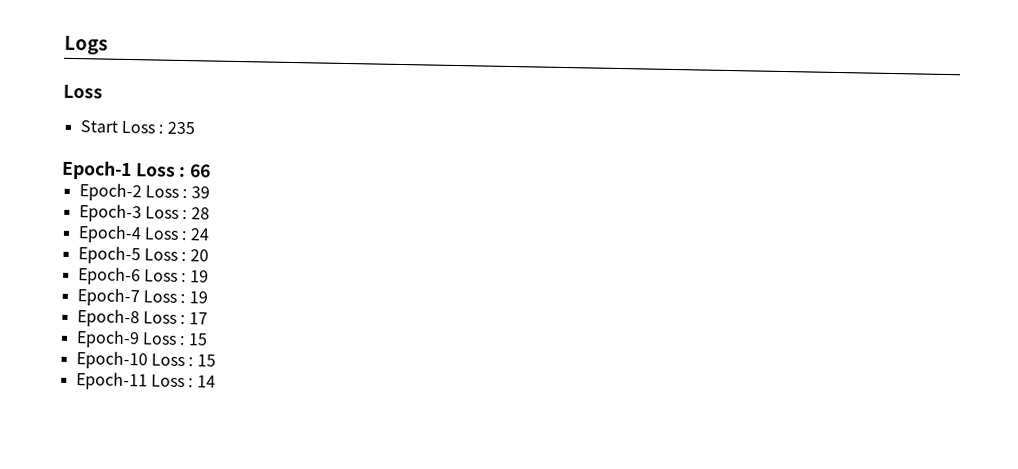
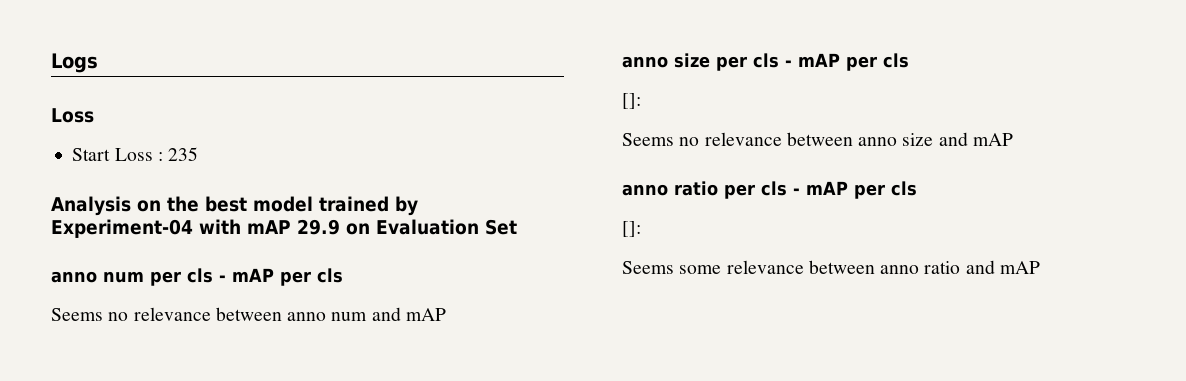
- Epoch-1 Loss : 66
- Epoch-2 Loss : 39
- Epoch-3 Loss : 28
- Epoch-4 Loss : 24
- Epoch-5 Loss : 20
- Epoch-6 Loss : 19
- Epoch-7 Loss : 19
- Epoch-8 Loss : 17
- Epoch-9 Loss : 15
- Epoch-10 Loss : 15
- Epoch-11 Loss : 14
+ Analysis on the best model trained by Experiment-04 with mAP 29.9 on Evaluation Set
+ anno num per cls - mAP per cls
+ Seems no relevance between anno num and mAP
+ anno size per cls - mAP per cls
+ []:
+ Seems no relevance between anno size and mAP
+ anno ratio per cls - mAP per cls
+ []:
+ Seems some relevance between anno ratio and mAP

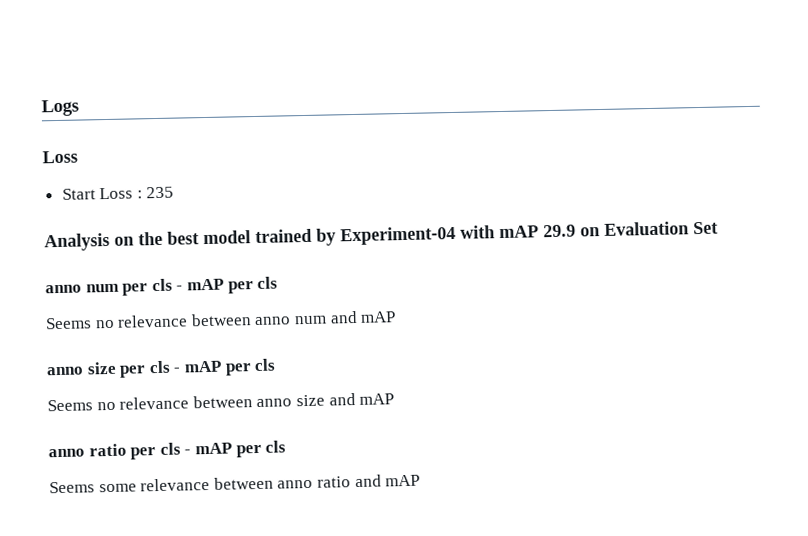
  anno size per cls - mAP per cls
- []:
  anno ratio per cls - mAP per cls
- []:

